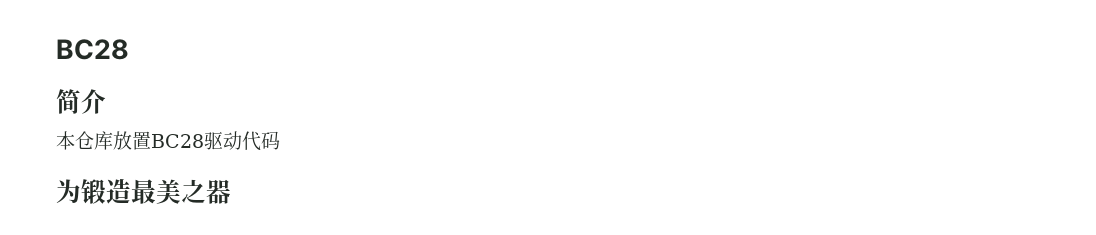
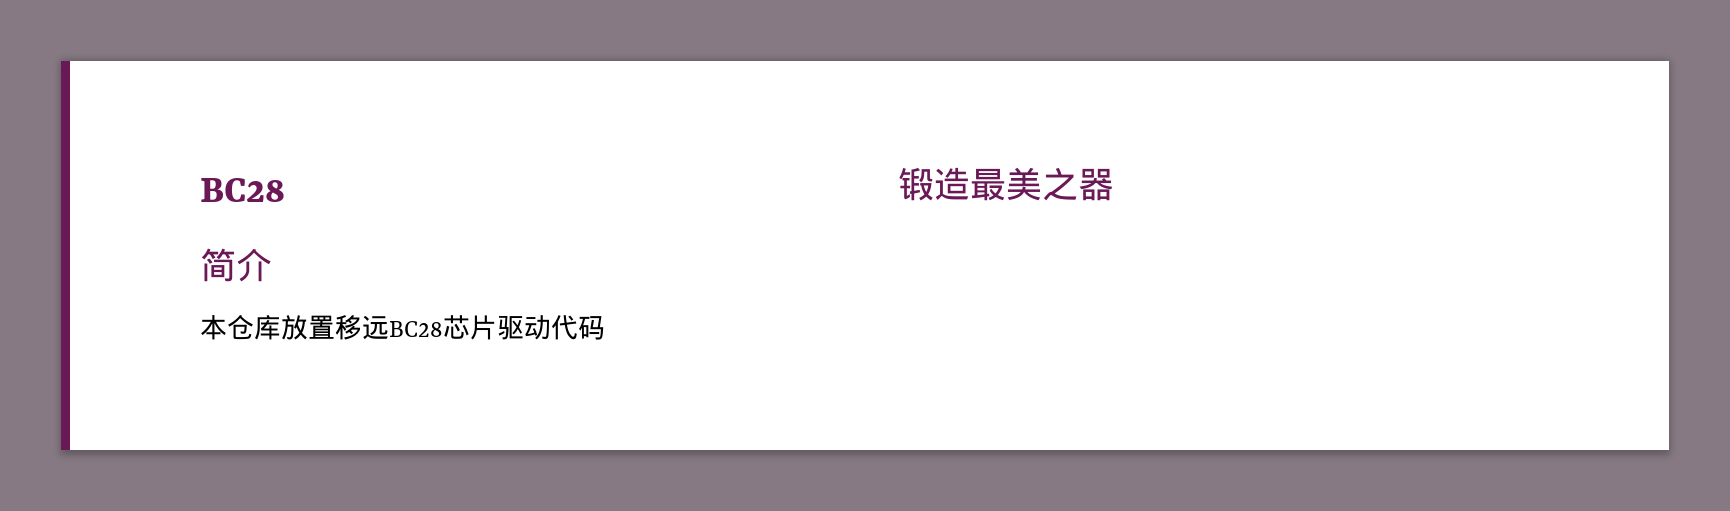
- 本仓库放置BC28驱动代码
+ 本仓库放置移远BC28芯片驱动代码
- 为锻造最美之器
+ 锻造最美之器

